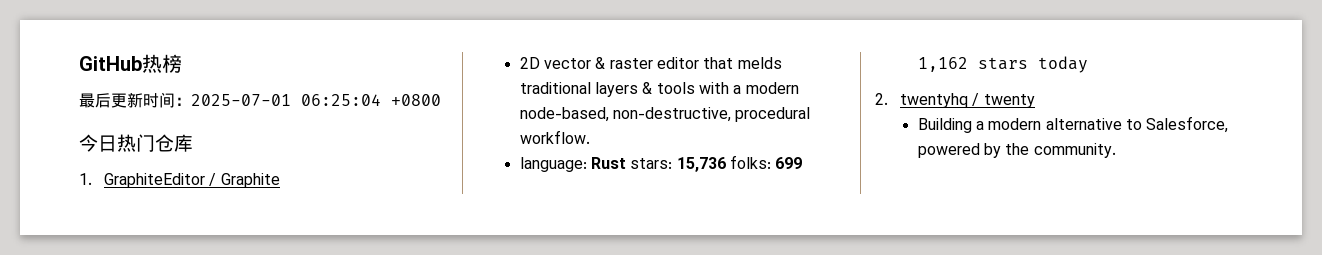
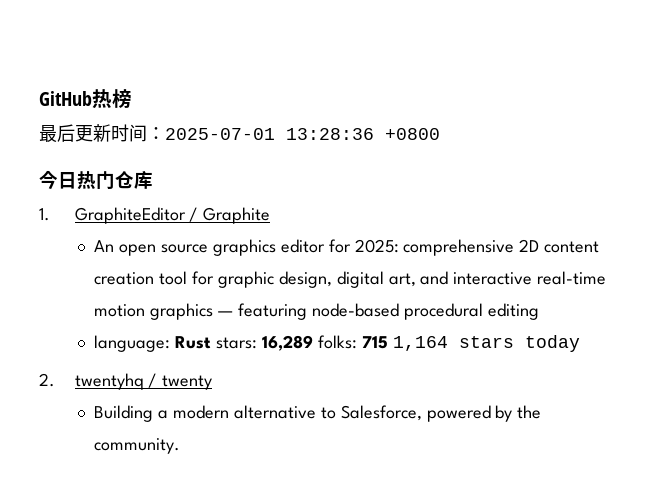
- 最后更新时间：2025-07-01 06:25:04 +0800
+ 最后更新时间：2025-07-01 13:28:36 +0800
- 2D vector & raster editor that melds traditional layers & tools with a modern node-based, non-destructive, procedural workflow.
+ An open source graphics editor for 2025: comprehensive 2D content creation tool for graphic design, digital art, and interactive real-time motion graphics — featuring node-based procedural editing
- language: Rust stars: 15,736 folks: 699 1,162 stars today
+ language: Rust stars: 16,289 folks: 715 1,164 stars today

